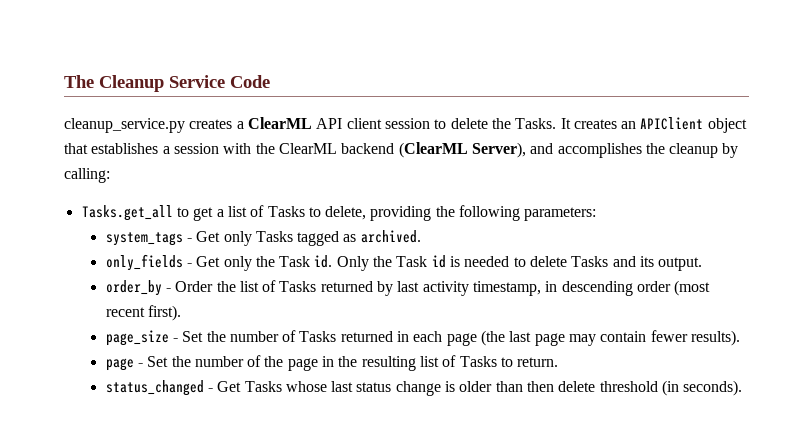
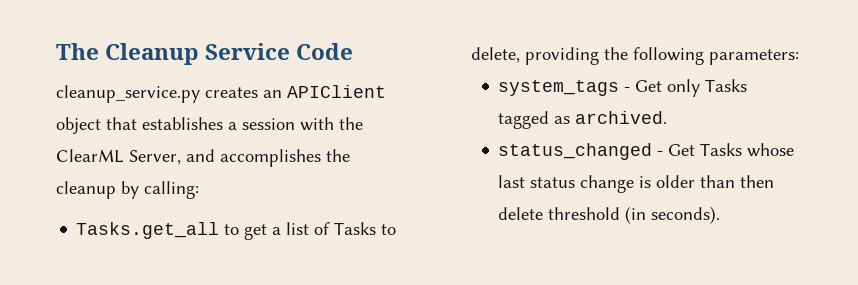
- cleanup_service.py creates a ClearML API client session to delete the Tasks. It creates an APIClient object that establishes a session with the ClearML backend (ClearML Server), and accomplishes the cleanup by calling:
+ cleanup_service.py creates an APIClient object that establishes a session with the ClearML Server, and accomplishes the cleanup by calling:
- only_fields - Get only the Task id. Only the Task id is needed to delete Tasks and its output.
- order_by - Order the list of Tasks returned by last activity timestamp, in descending order (most recent first).
- page_size - Set the number of Tasks returned in each page (the last page may contain fewer results).
- page - Set the number of the page in the resulting list of Tasks to return.

